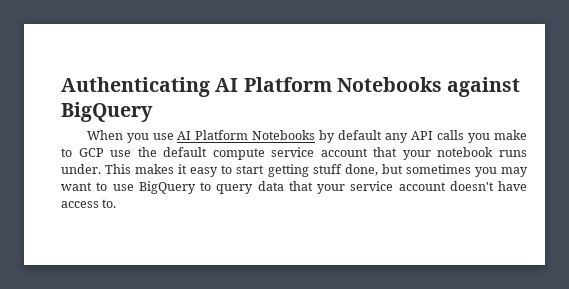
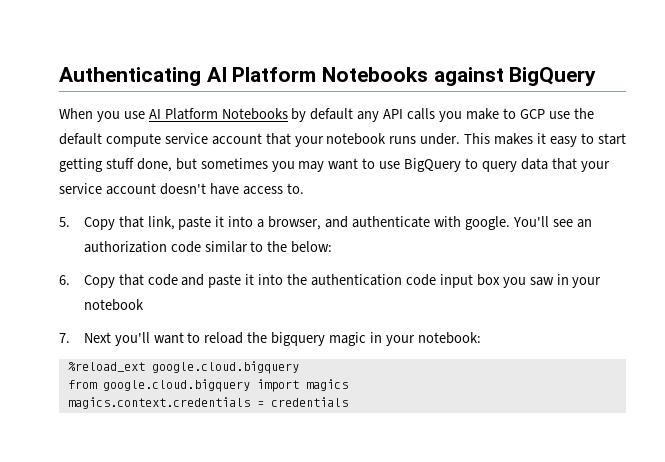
+ 5. Copy that link, paste it into a browser, and authenticate with google. You'll see an authorization code similar to the below:
+ 6. Copy that code and paste it into the authentication code input box you saw in your notebook
+ 7. Next you'll want to reload the bigquery magic in your notebook:
+ %reload_ext google.cloud.bigquery
+ from google.cloud.bigquery import magics
+ magics.context.credentials = credentials

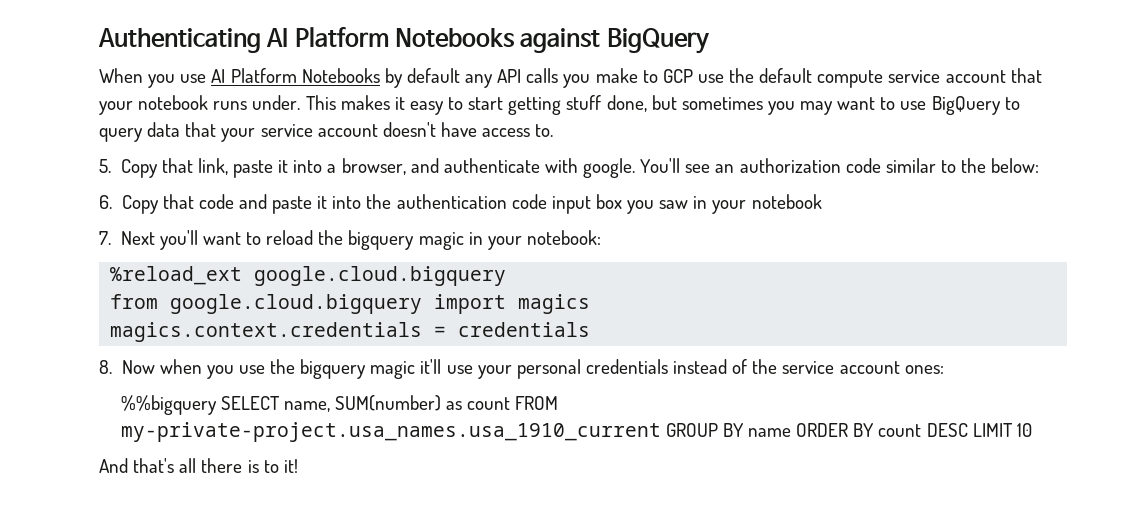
+ 8. Now when you use the bigquery magic it'll use your personal credentials instead of the service account ones:
+ %%bigquery SELECT name, SUM(number) as count FROM my-private-project.usa_names.usa_1910_current GROUP BY name ORDER BY count DESC LIMIT 10
+ And that's all there is to it!

